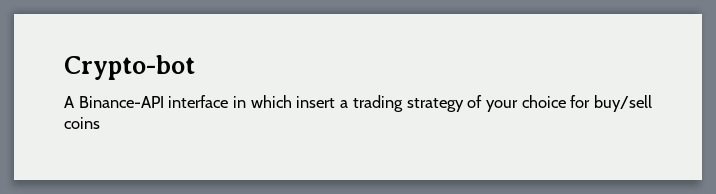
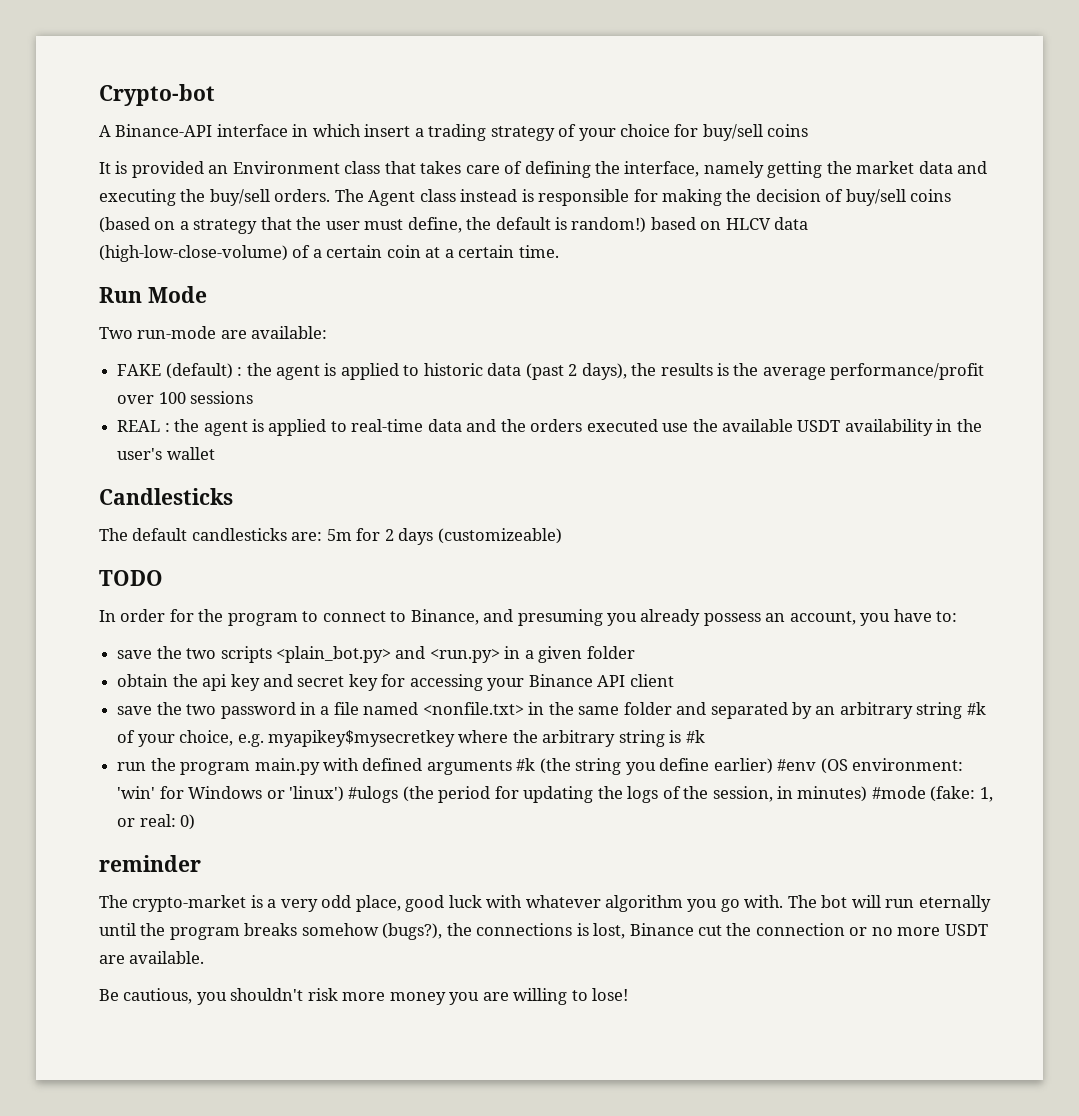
+ It is provided an Environment class that takes care of defining the interface, namely getting the market data and executing the buy/sell orders. The Agent class instead is responsible for making the decision of buy/sell coins (based on a strategy that the user must define, the default is random!) based on HLCV data (high-low-close-volume) of a certain coin at a certain time.
+ Run Mode
+ Two run-mode are available:
+ FAKE (default) : the agent is applied to historic data (past 2 days), the results is the average performance/profit over 100 sessions
+ REAL : the agent is applied to real-time data and the orders executed use the available USDT availability in the user's wallet
+ Candlesticks
+ The default candlesticks are: 5m for 2 days (customizeable)
+ TODO
+ In order for the program to connect to Binance, and presuming you already possess an account, you have to:
+ save the two scripts <plain_bot.py> and <run.py> in a given folder
+ obtain the api key and secret key for accessing your Binance API client
+ save the two password in a file named <nonfile.txt> in the same folder and separated by an arbitrary string #k of your choice, e.g. myapikey$mysecretkey where the arbitrary string is #k
+ run the program main.py with defined arguments #k (the string you define earlier) #env (OS environment: 'win' for Windows or 'linux') #ulogs (the period for updating the logs of the session, in minutes) #mode (fake: 1, or real: 0)
+ reminder
+ The crypto-market is a very odd place, good luck with whatever algorithm you go with. The bot will run eternally until the program breaks somehow (bugs?), the connections is lost, Binance cut the connection or no more USDT are available.
+ Be cautious, you shouldn't risk more money you are willing to lose!

